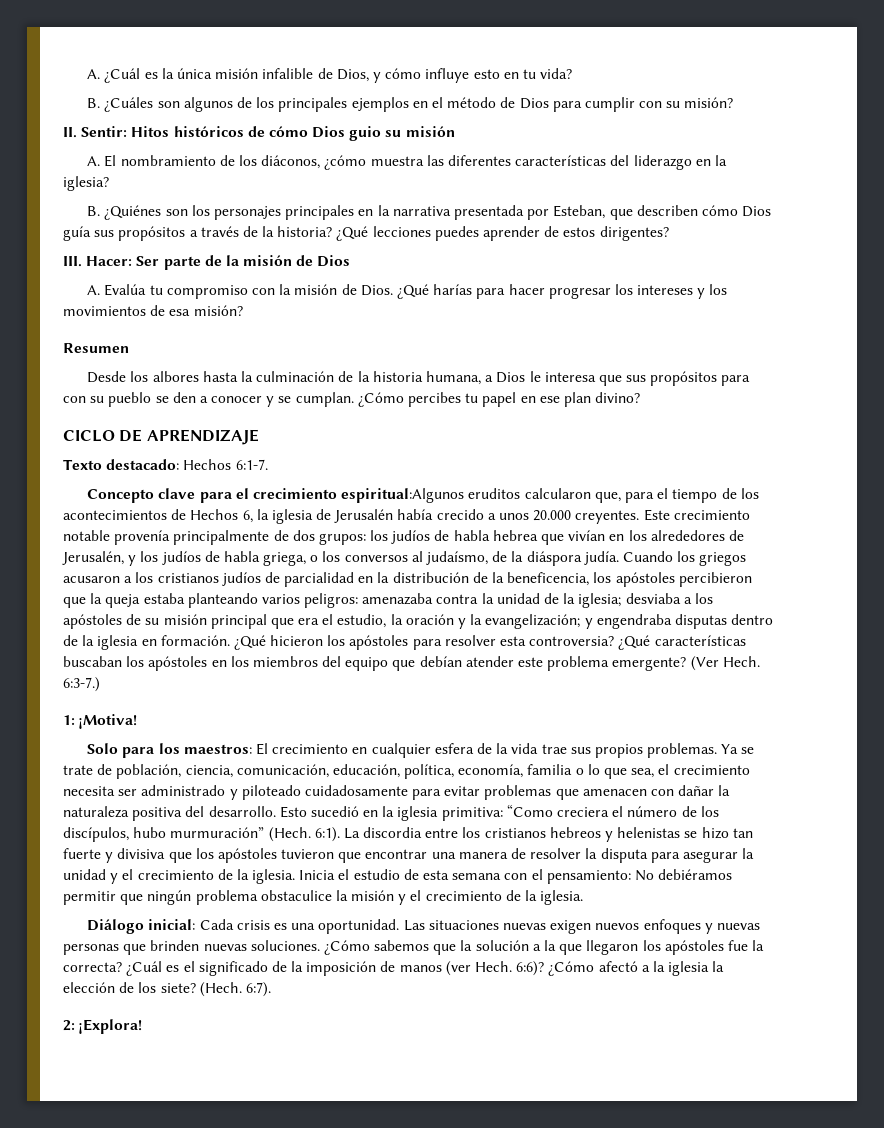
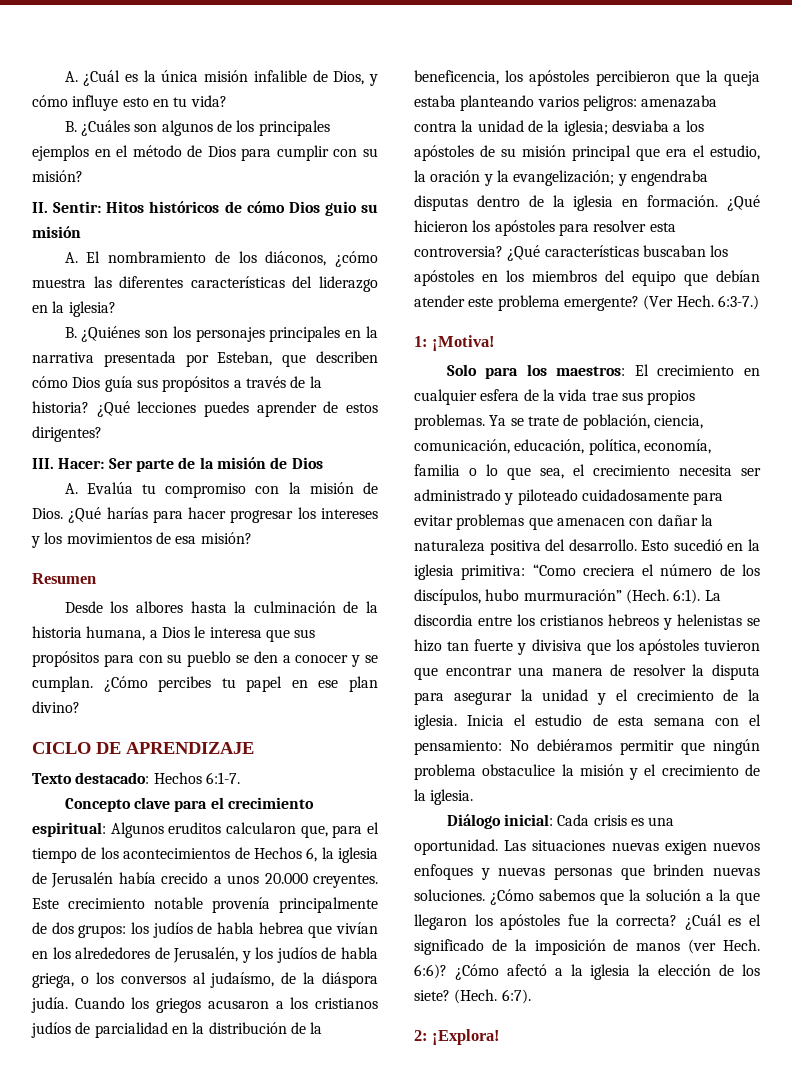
- Concepto clave para el crecimiento espiritual:Algunos eruditos calcularon que, para el tiempo de los acontecimientos de Hechos 6, la iglesia de Jerusalén había crecido a unos 20.000 creyentes.
+ Concepto clave para el crecimiento espiritual: Algunos eruditos calcularon que, para el tiempo de los acontecimientos de Hechos 6, la iglesia de Jerusalén había crecido a unos 20.000 creyentes.

